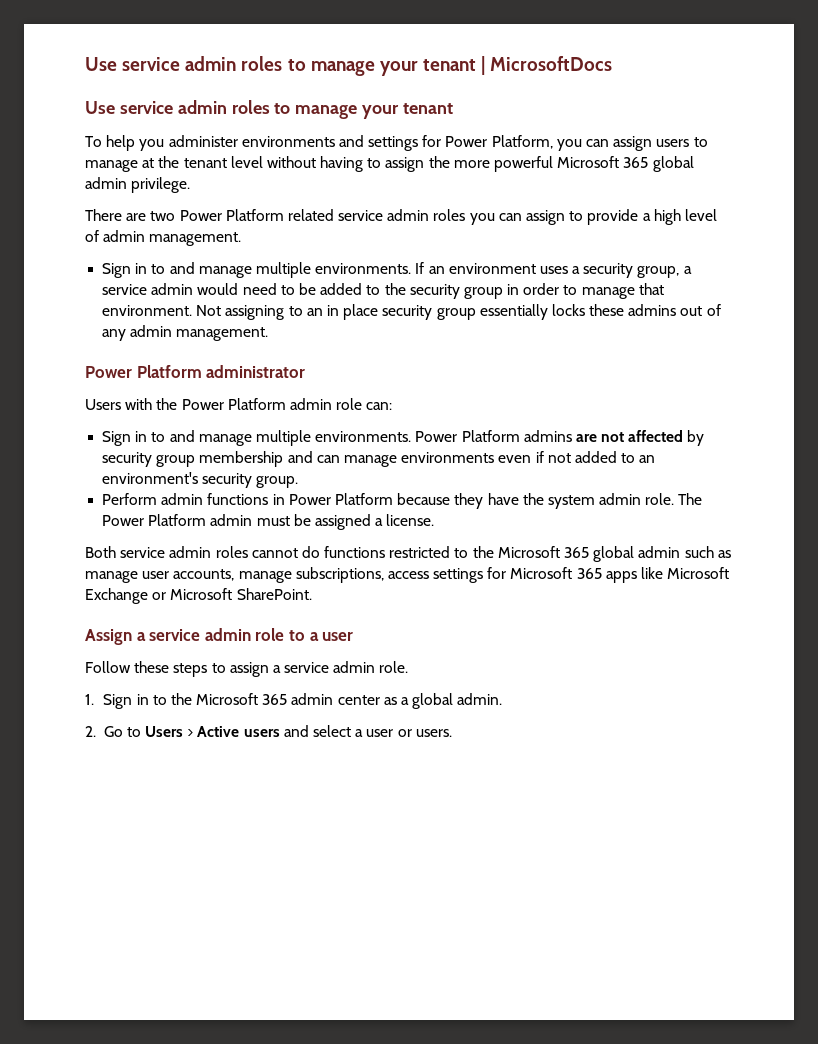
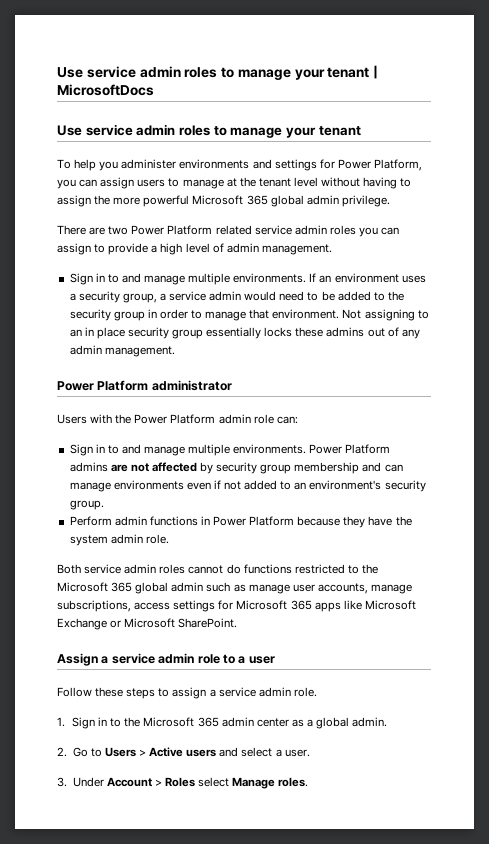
- The Power Platform admin must be assigned a license.
- 2. Go to Users > Active users and select a user or users.
+ 2. Go to Users > Active users and select a user.
+ 3. Under Account > Roles select Manage roles.

